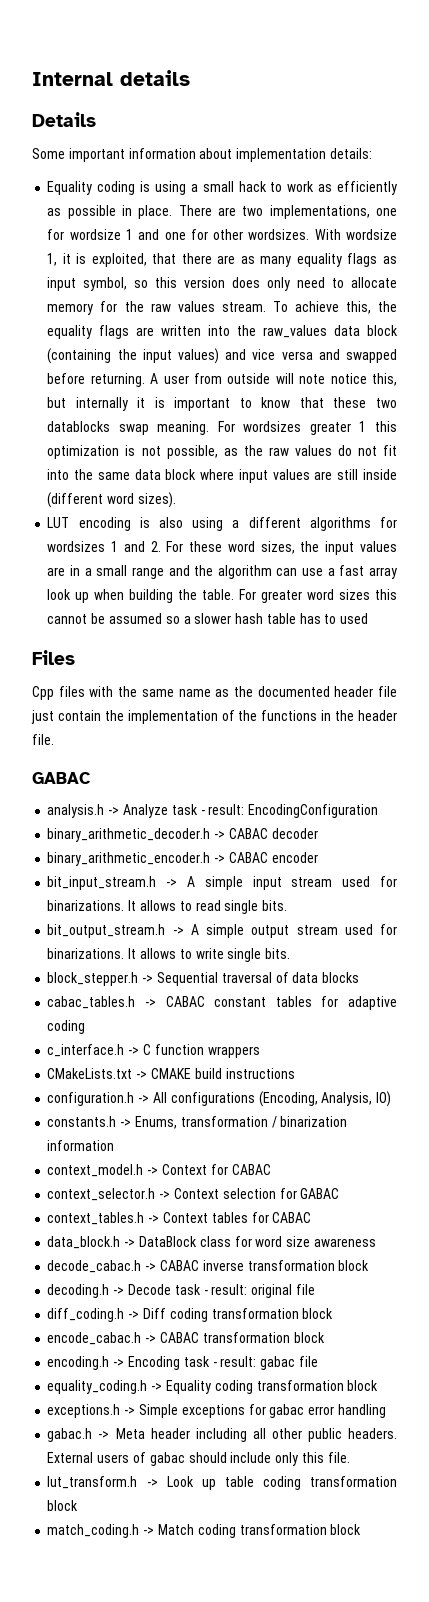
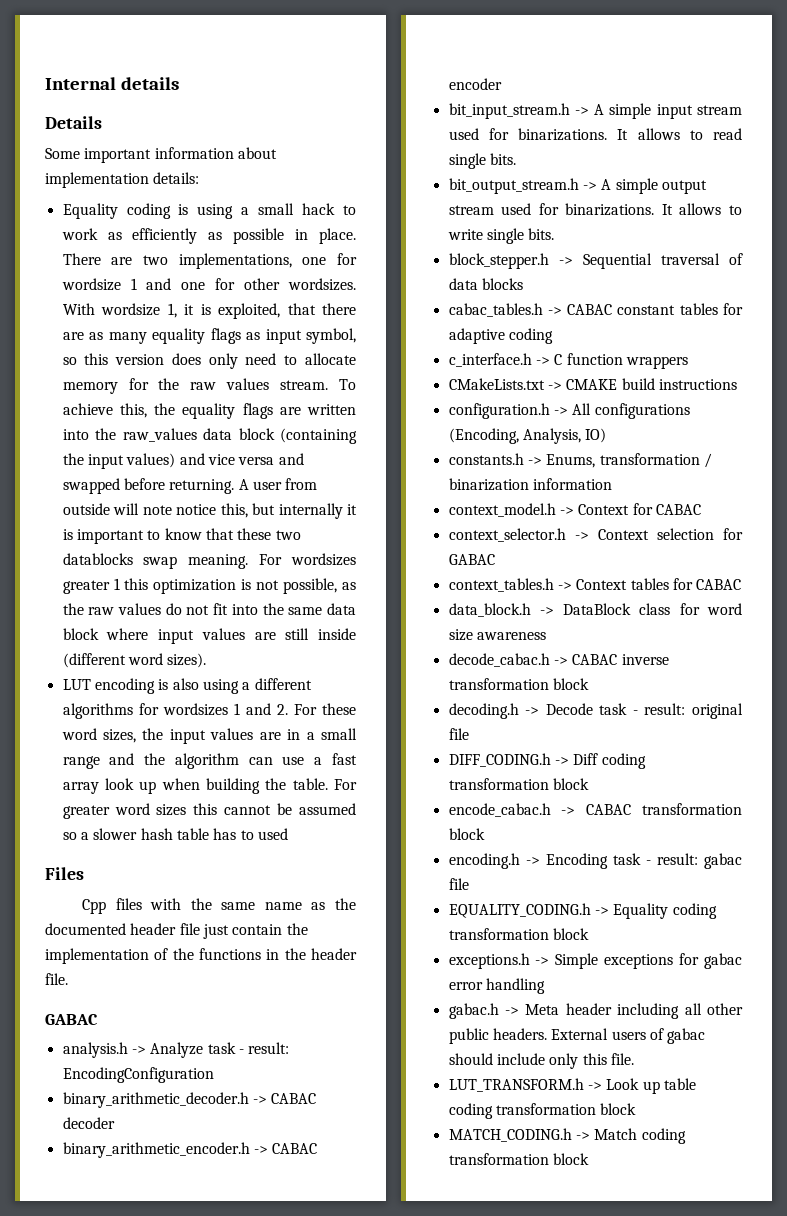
- diff_coding.h -> Diff coding transformation block
+ DIFF_CODING.h -> Diff coding transformation block
- equality_coding.h -> Equality coding transformation block
+ EQUALITY_CODING.h -> Equality coding transformation block
- lut_transform.h -> Look up table coding transformation block
+ LUT_TRANSFORM.h -> Look up table coding transformation block
- match_coding.h -> Match coding transformation block
+ MATCH_CODING.h -> Match coding transformation block

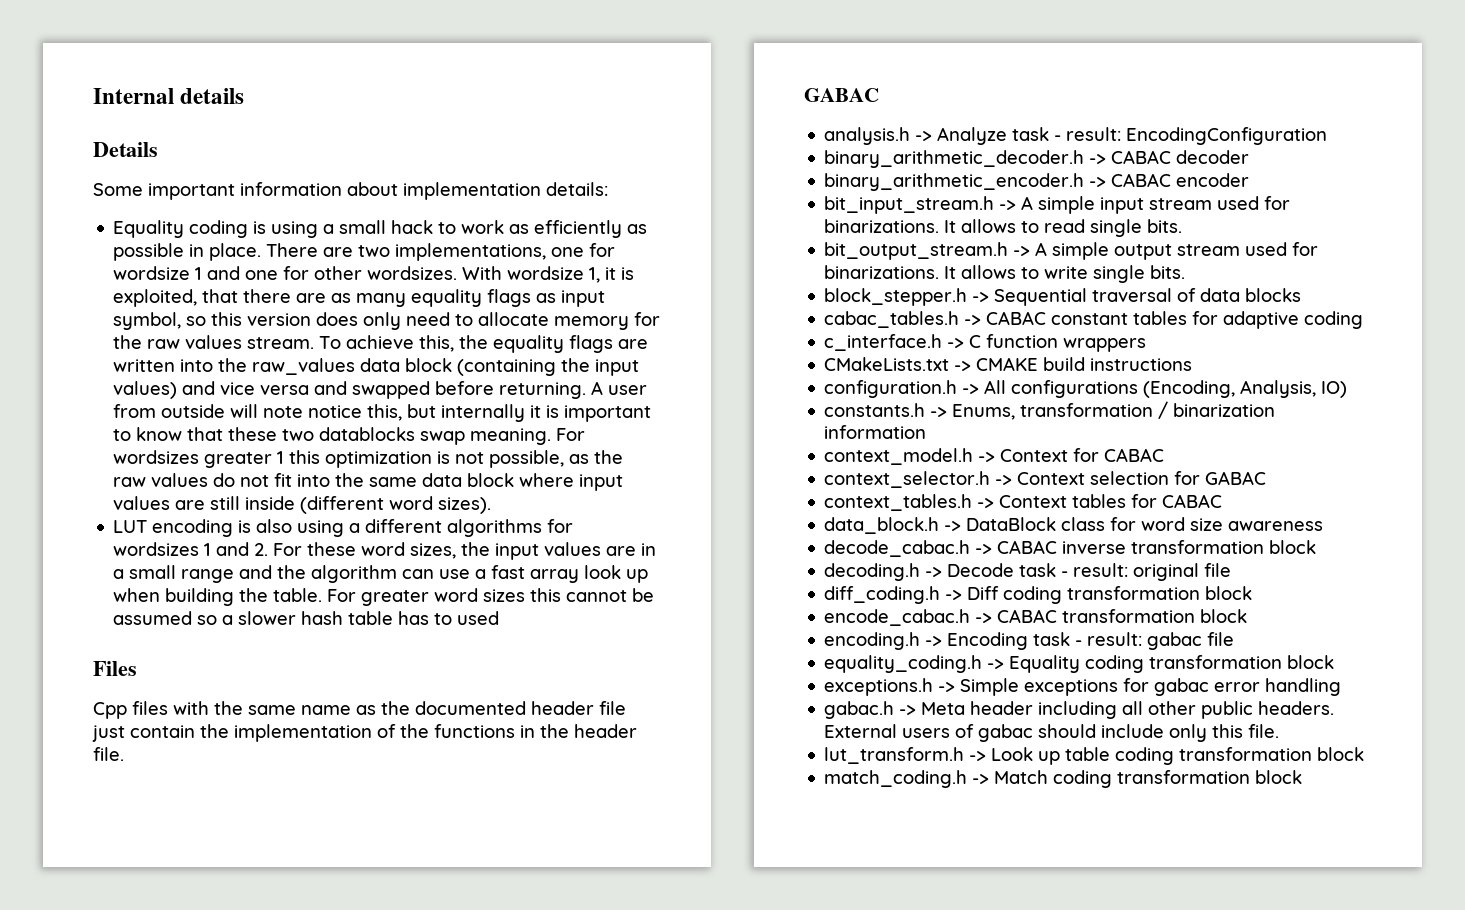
- DIFF_CODING.h -> Diff coding transformation block
+ diff_coding.h -> Diff coding transformation block
- EQUALITY_CODING.h -> Equality coding transformation block
+ equality_coding.h -> Equality coding transformation block
- LUT_TRANSFORM.h -> Look up table coding transformation block
+ lut_transform.h -> Look up table coding transformation block
- MATCH_CODING.h -> Match coding transformation block
+ match_coding.h -> Match coding transformation block

